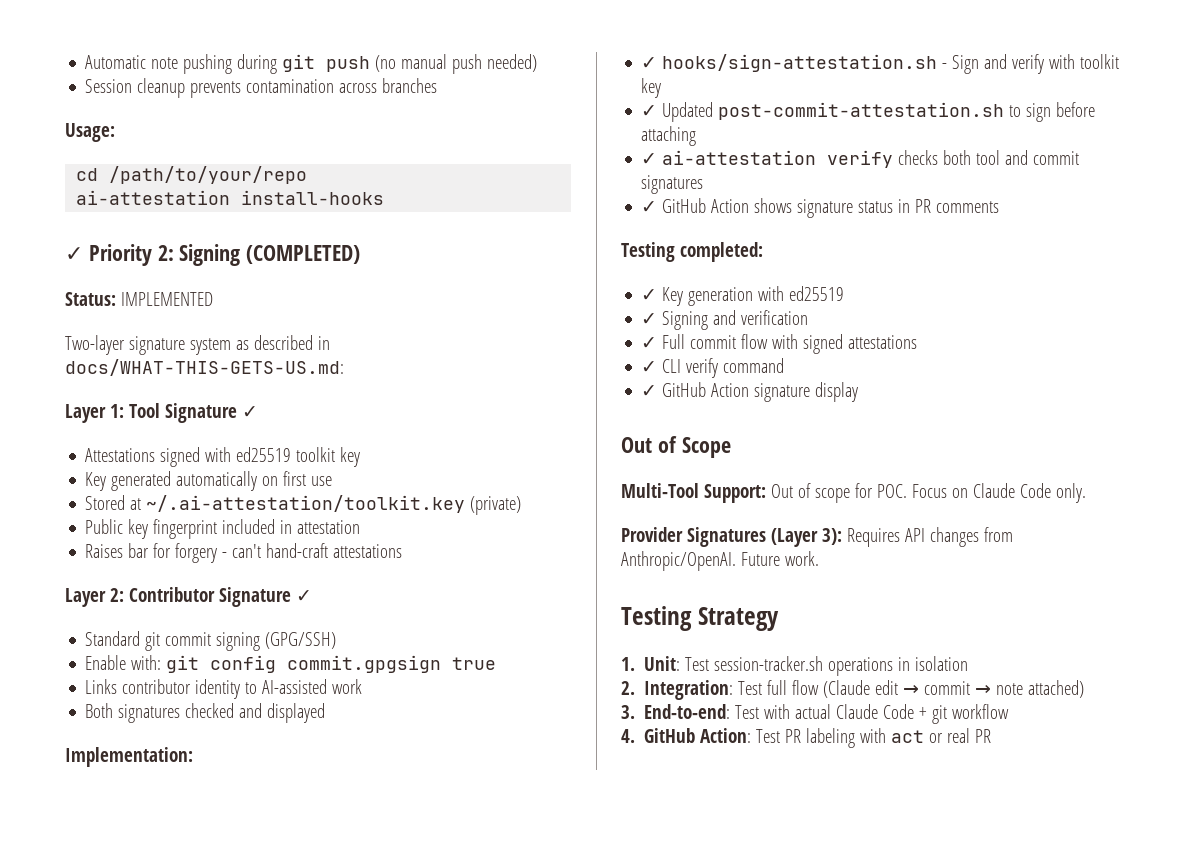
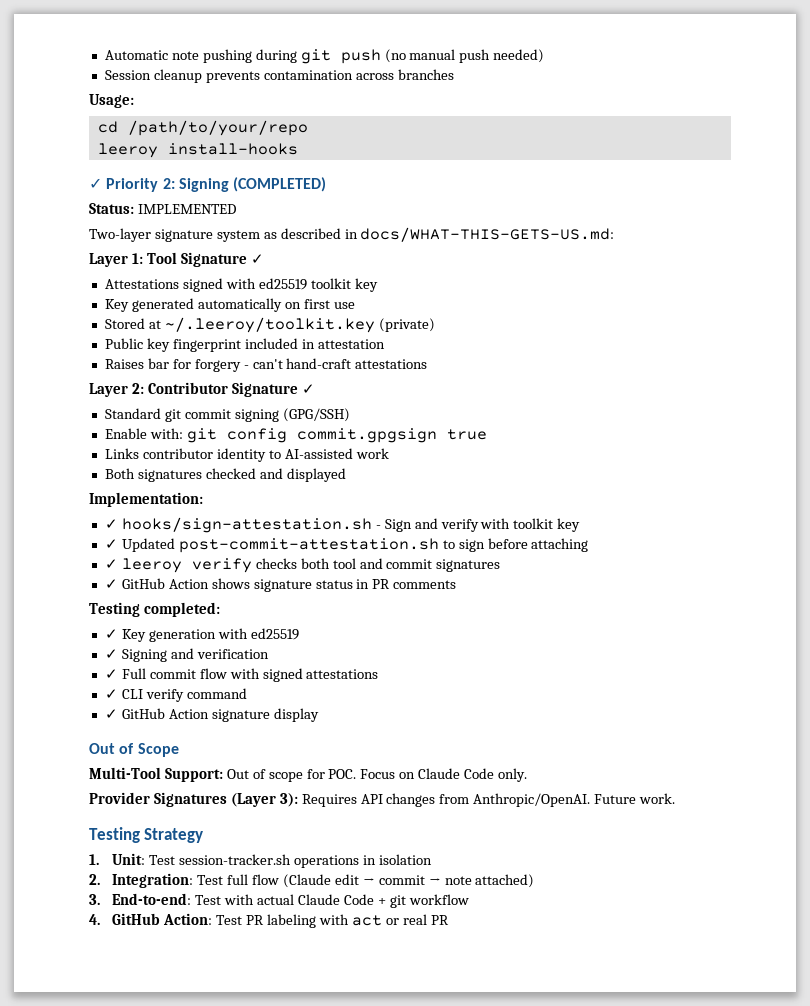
- ai-attestation install-hooks
+ leeroy install-hooks
- Stored at ~/.ai-attestation/toolkit.key (private)
+ Stored at ~/.leeroy/toolkit.key (private)
- ✓ ai-attestation verify checks both tool and commit signatures
+ ✓ leeroy verify checks both tool and commit signatures

